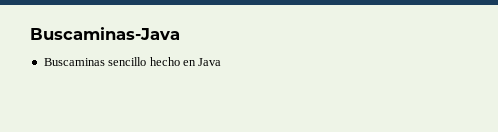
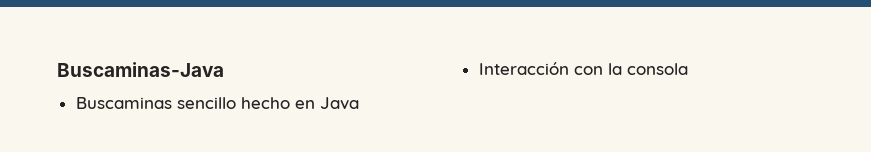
+ Interacción con la consola

